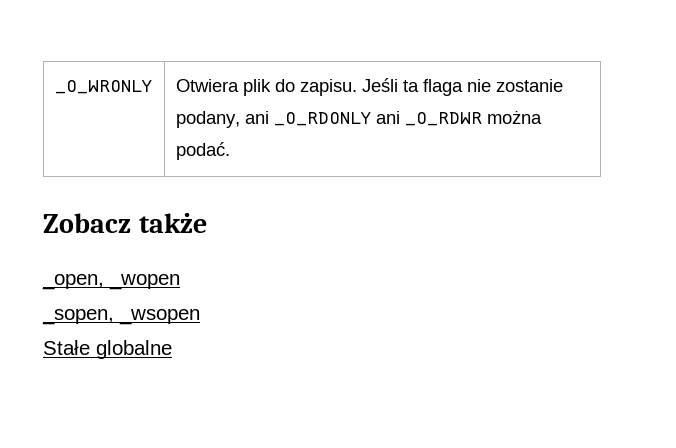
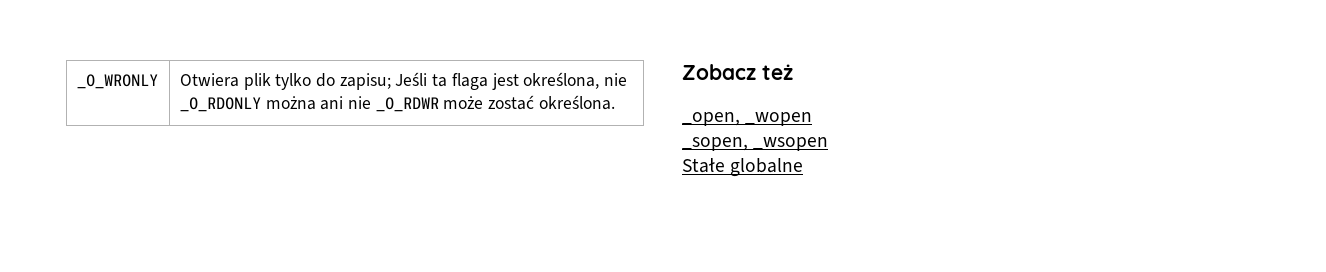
- _O_WRONLY | Otwiera plik do zapisu. Jeśli ta flaga nie zostanie podany, ani _O_RDONLY ani _O_RDWR można podać.
+ _O_WRONLY | Otwiera plik tylko do zapisu; Jeśli ta flaga jest określona, nie _O_RDONLY można ani nie _O_RDWR może zostać określona.
- Zobacz także
+ Zobacz też

